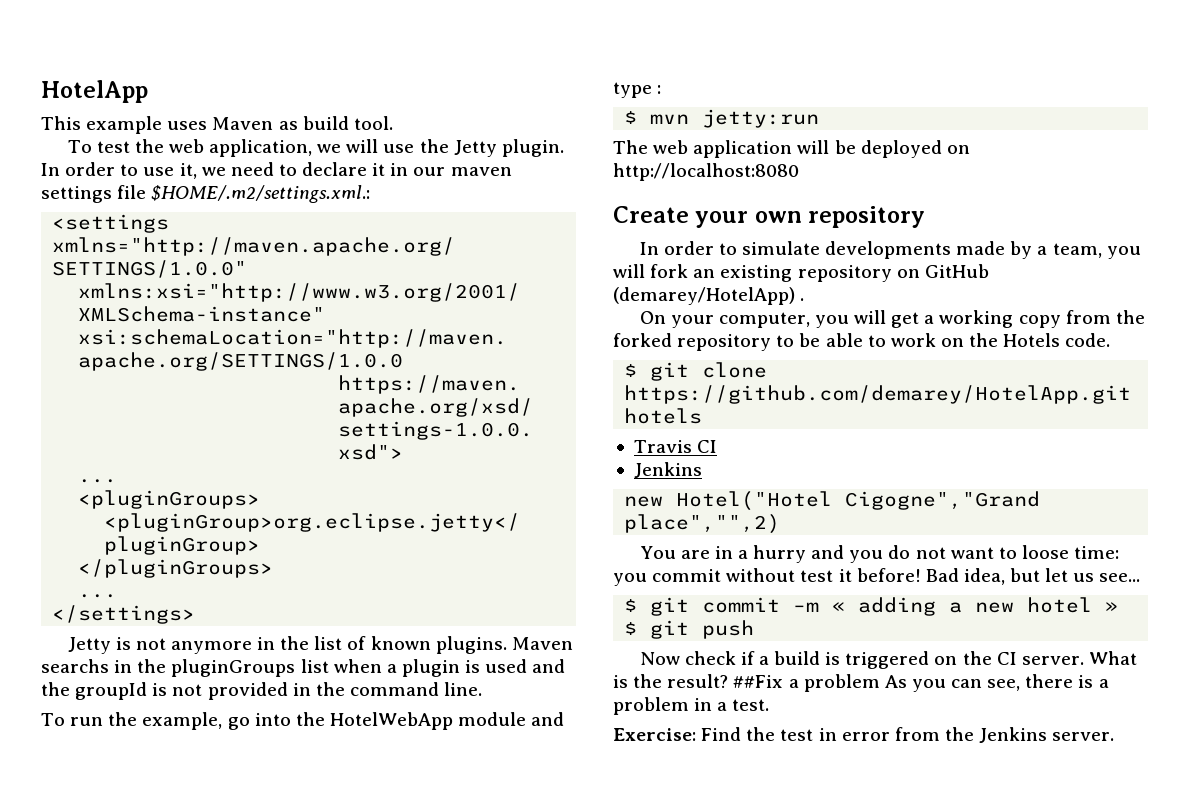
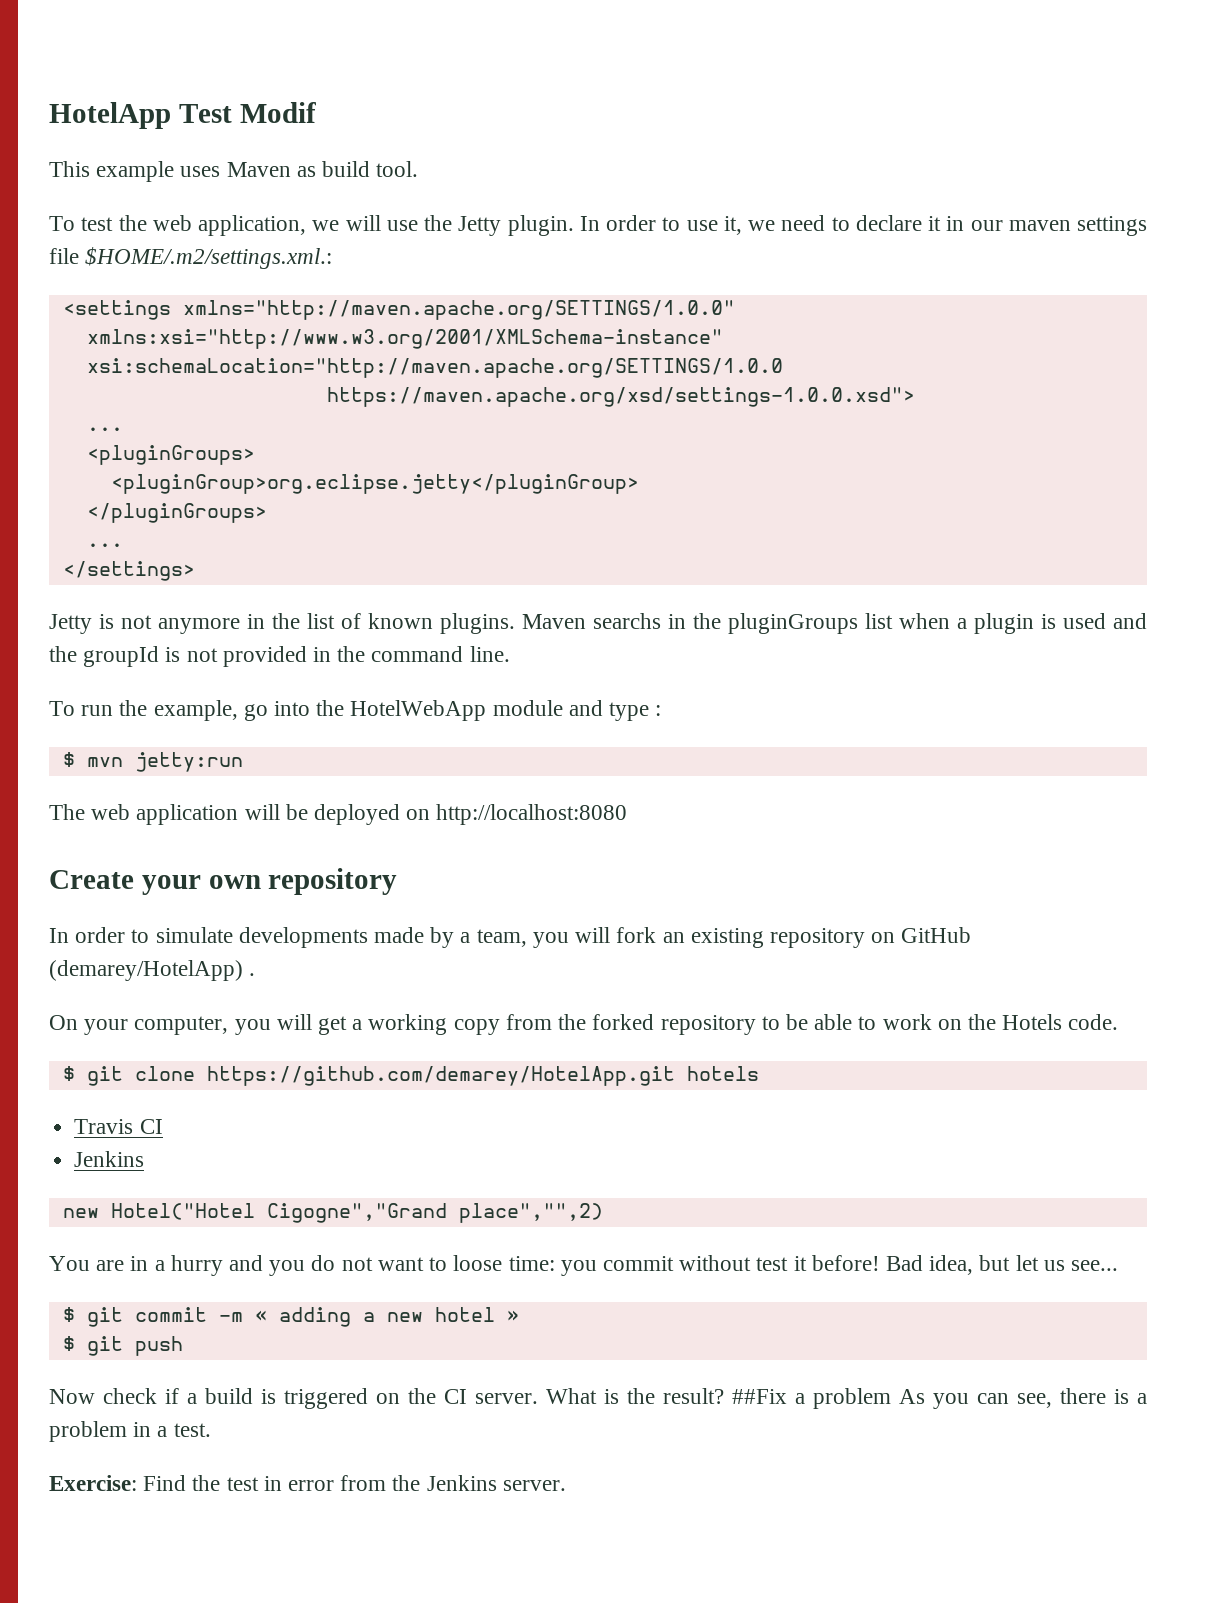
- HotelApp
+ HotelApp Test Modif

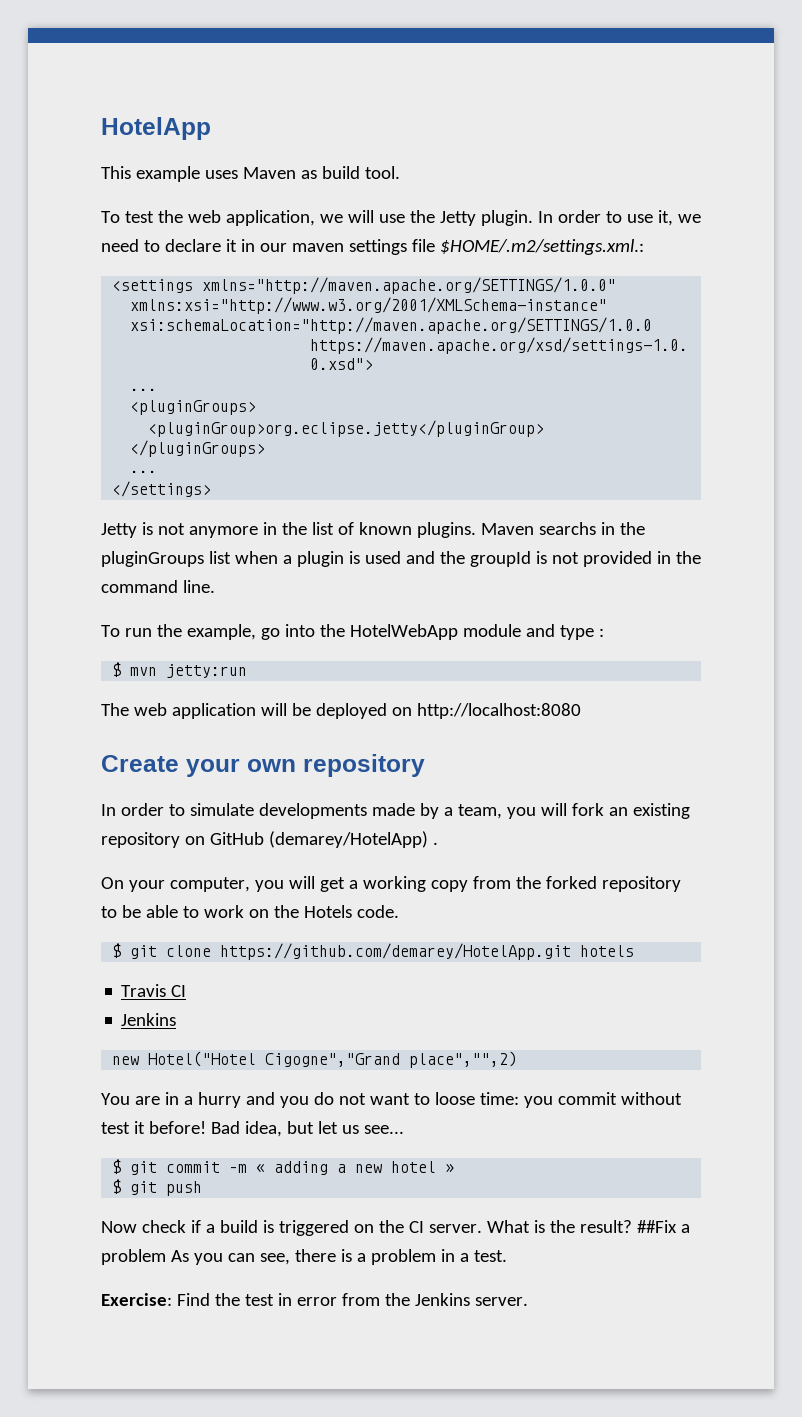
- HotelApp Test Modif
+ HotelApp

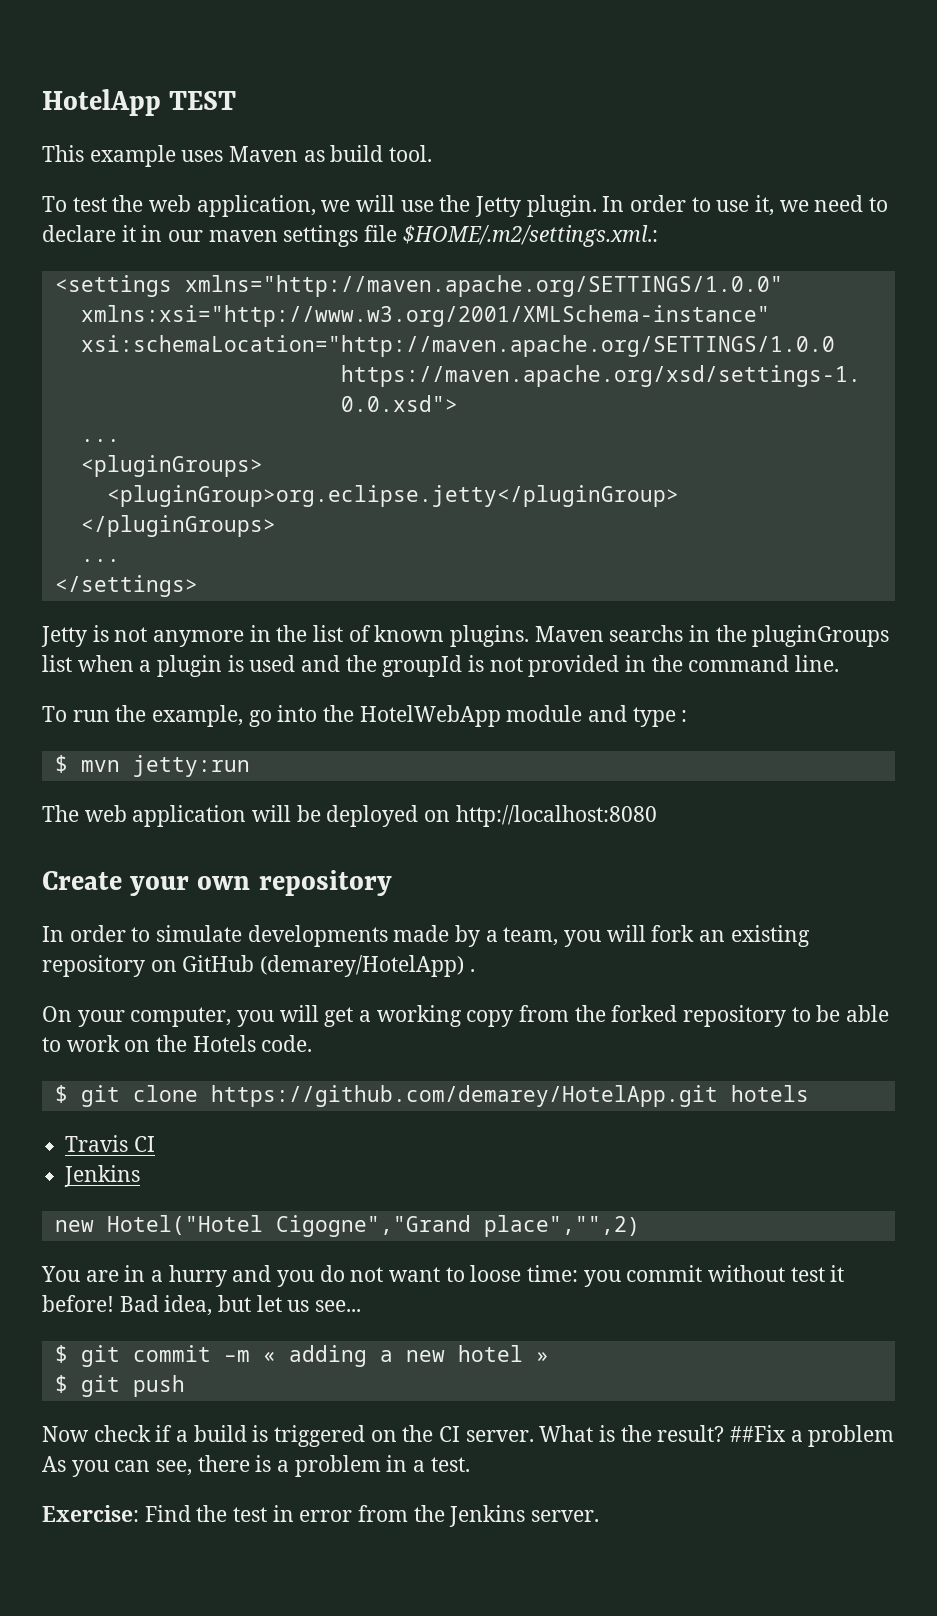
- HotelApp
+ HotelApp TEST

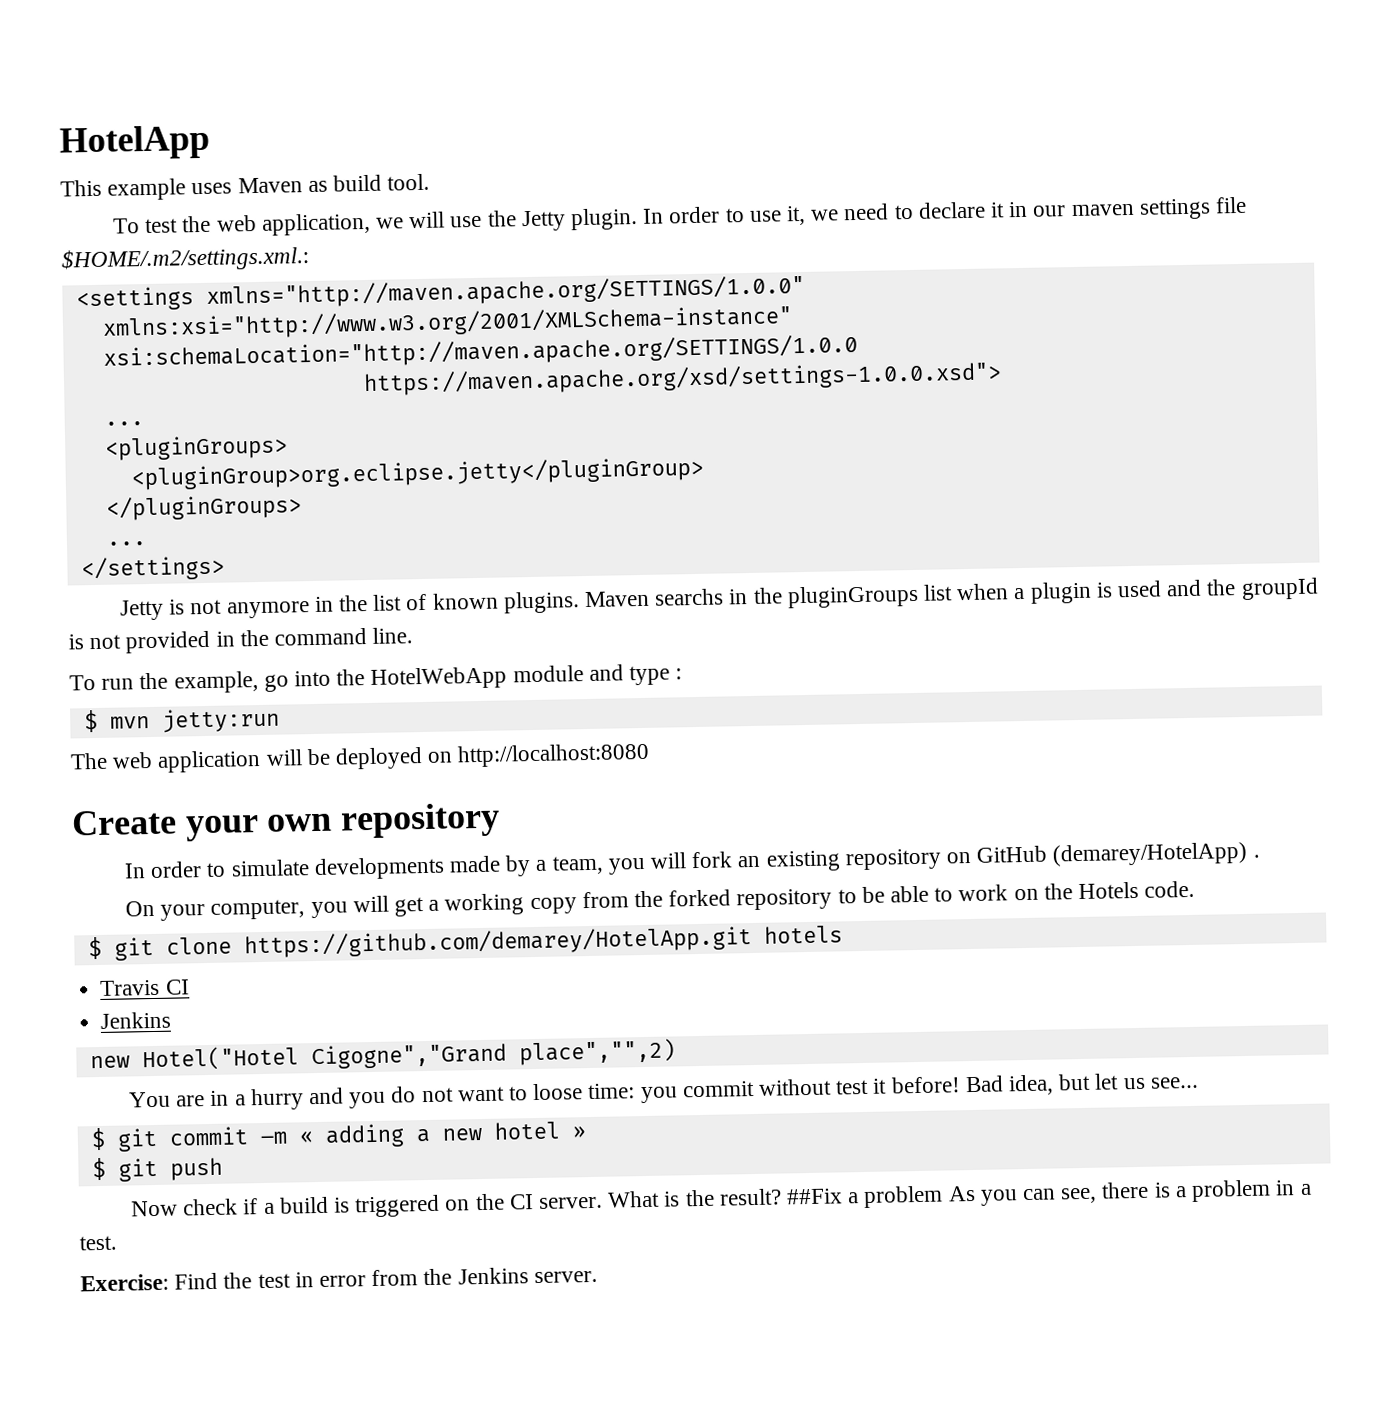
- HotelApp TEST
+ HotelApp

